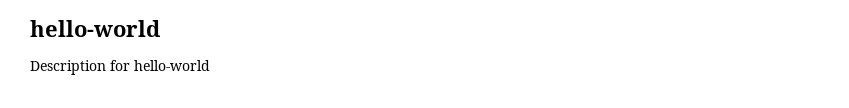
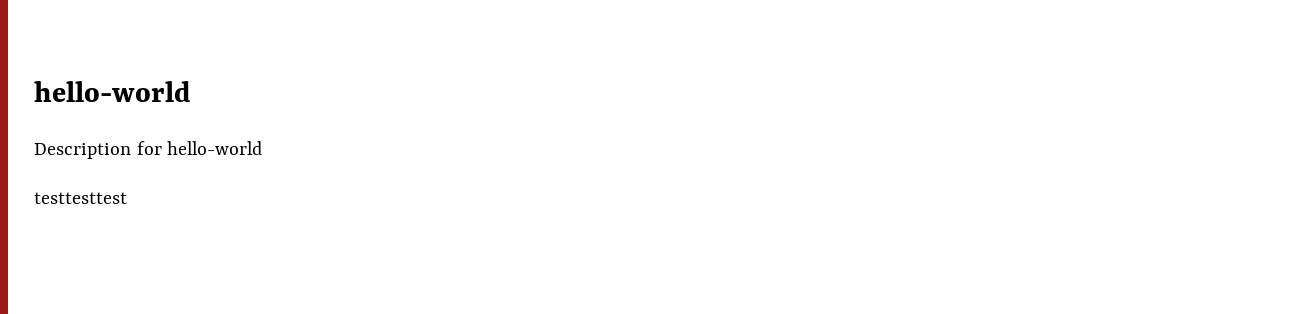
+ testtesttest

